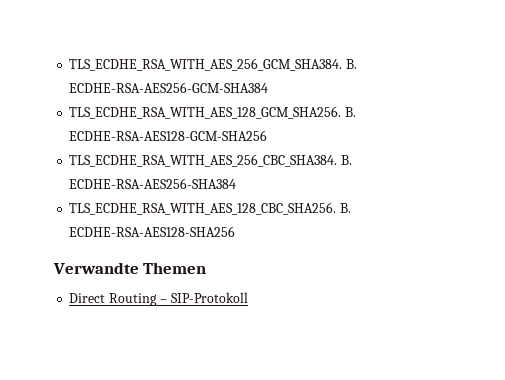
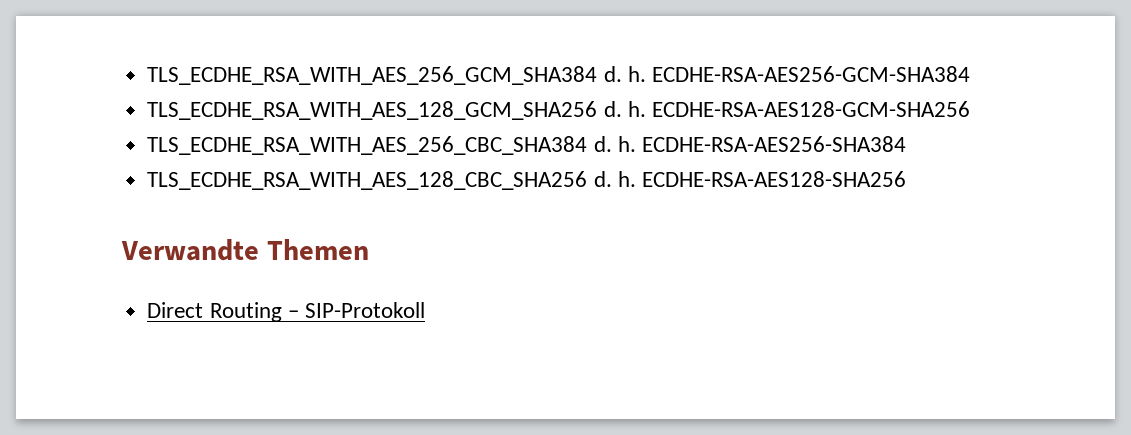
- TLS_ECDHE_RSA_WITH_AES_256_GCM_SHA384. B. ECDHE-RSA-AES256-GCM-SHA384
- TLS_ECDHE_RSA_WITH_AES_128_GCM_SHA256. B. ECDHE-RSA-AES128-GCM-SHA256
- TLS_ECDHE_RSA_WITH_AES_256_CBC_SHA384. B. ECDHE-RSA-AES256-SHA384
- TLS_ECDHE_RSA_WITH_AES_128_CBC_SHA256. B. ECDHE-RSA-AES128-SHA256
+ TLS_ECDHE_RSA_WITH_AES_256_GCM_SHA384 d. h. ECDHE-RSA-AES256-GCM-SHA384
+ TLS_ECDHE_RSA_WITH_AES_128_GCM_SHA256 d. h. ECDHE-RSA-AES128-GCM-SHA256
+ TLS_ECDHE_RSA_WITH_AES_256_CBC_SHA384 d. h. ECDHE-RSA-AES256-SHA384
+ TLS_ECDHE_RSA_WITH_AES_128_CBC_SHA256 d. h. ECDHE-RSA-AES128-SHA256

